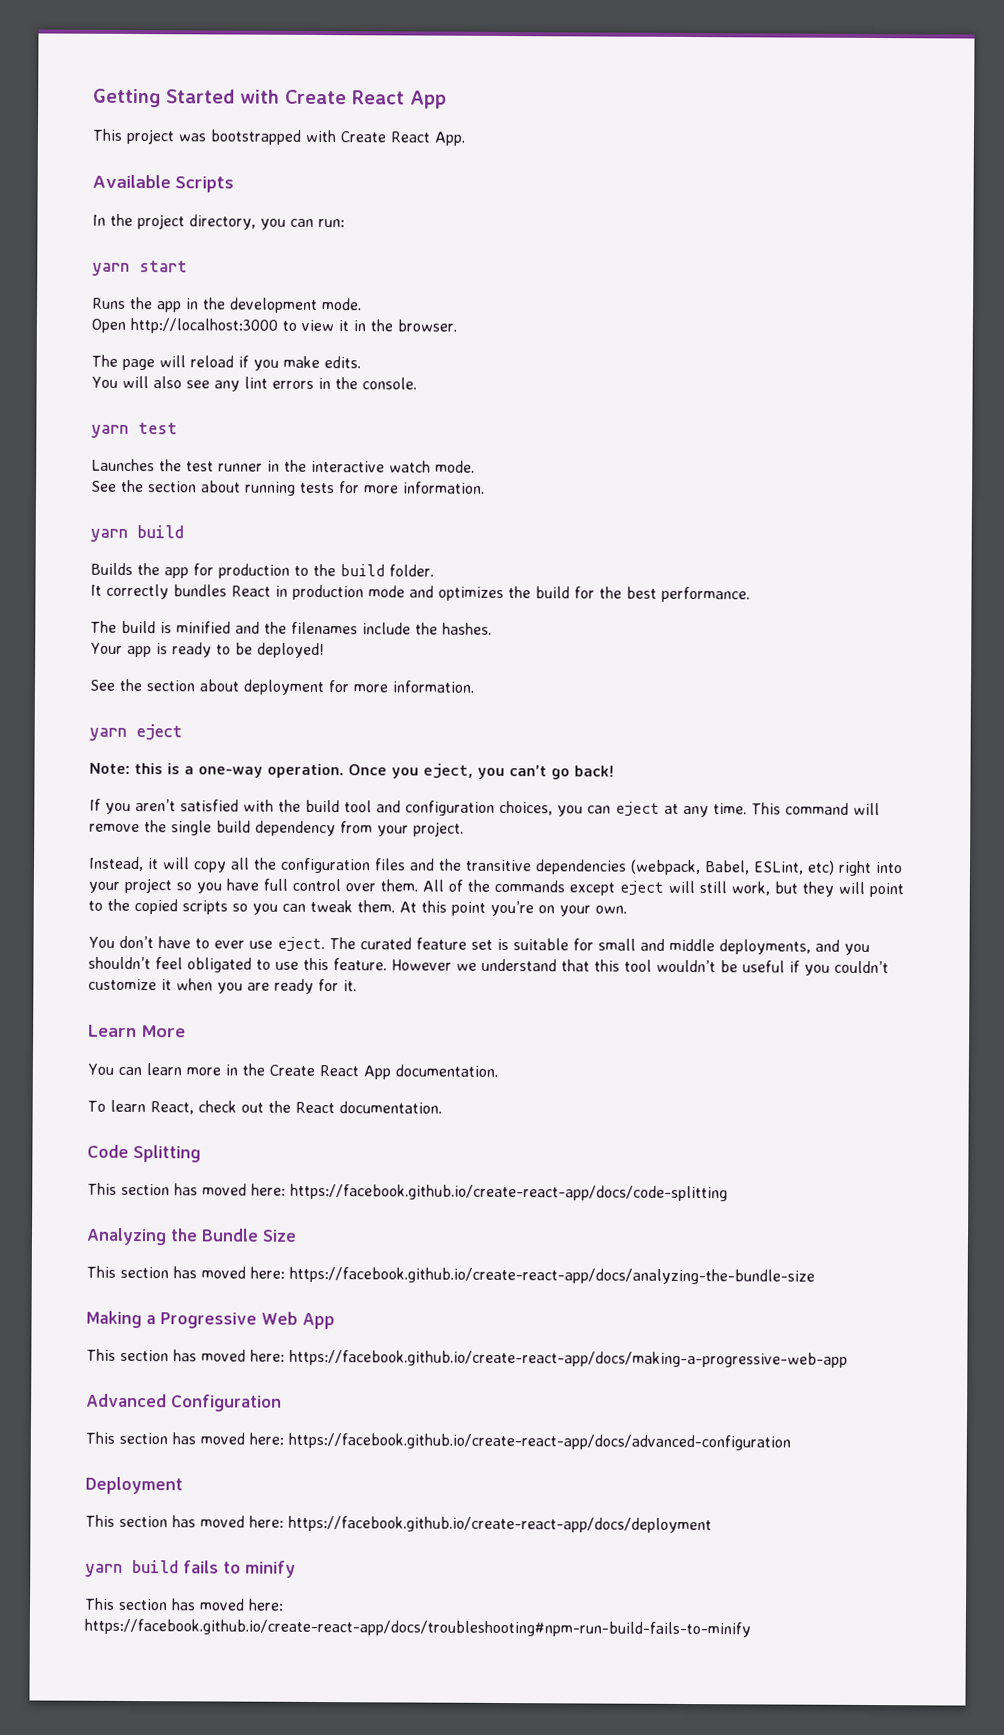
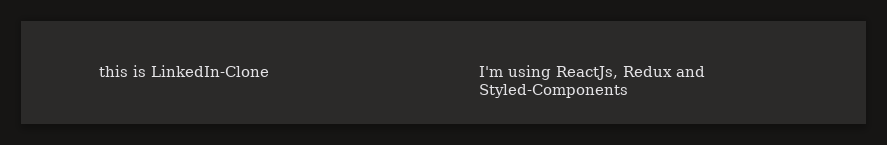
- Getting Started with Create React App
- This project was bootstrapped with Create React App.
- Available Scripts
- In the project directory, you can run:
- yarn start
- Runs the app in the development mode.
- Open http://localhost:3000 to view it in the browser.
- The page will reload if you make edits.
- You will also see any lint errors in the console.
- yarn test
- Launches the test runner in the interactive watch mode.
- See the section about running tests for more information.
- yarn build
- Builds the app for production to the build folder.
- It correctly bundles React in production mode and optimizes the build for the best performance.
- The build is minified and the filenames include the hashes.
- Your app is ready to be deployed!
- See the section about deployment for more information.
- yarn eject
- Note: this is a one-way operation. Once you eject, you can’t go back!
- If you aren’t satisfied with the build tool and configuration choices, you can eject at any time. This command will remove the single build dependency from your project.
- Instead, it will copy all the configuration files and the transitive dependencies (webpack, Babel, ESLint, etc) right into your project so you have full control over them. All of the commands except eject will still work, but they will point to the copied scripts so you can tweak them. At this point you’re on your own.
- You don’t have to ever use eject. The curated feature set is suitable for small and middle deployments, and you shouldn’t feel obligated to use this feature. However we understand that this tool wouldn’t be useful if you couldn’t customize it when you are ready for it.
- Learn More
- You can learn more in the Create React App documentation.
- To learn React, check out the React documentation.
- Code Splitting
- This section has moved here: https://facebook.github.io/create-react-app/docs/code-splitting
- Analyzing the Bundle Size
- This section has moved here: https://facebook.github.io/create-react-app/docs/analyzing-the-bundle-size
- Making a Progressive Web App
- This section has moved here: https://facebook.github.io/create-react-app/docs/making-a-progressive-web-app
- Advanced Configuration
- This section has moved here: https://facebook.github.io/create-react-app/docs/advanced-configuration
- Deployment
- This section has moved here: https://facebook.github.io/create-react-app/docs/deployment
- yarn build fails to minify
- This section has moved here: https://facebook.github.io/create-react-app/docs/troubleshooting#npm-run-build-fails-to-minify
+ this is LinkedIn-Clone
+ I'm using ReactJs, Redux and Styled-Components

